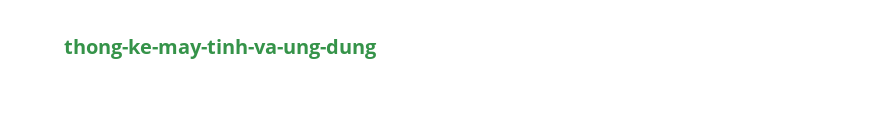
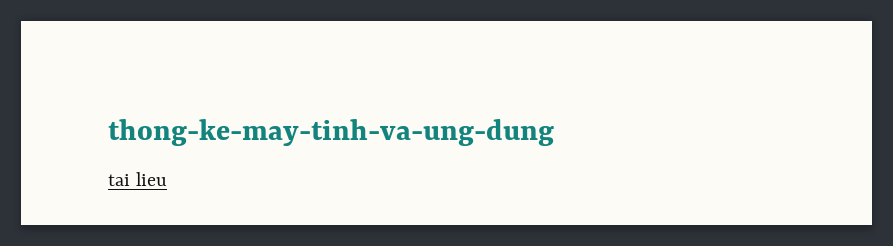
+ tai lieu

